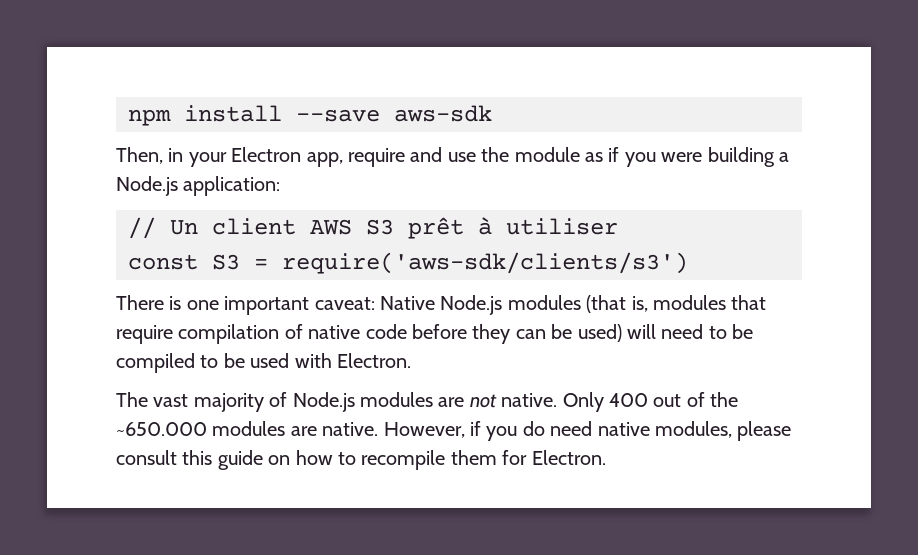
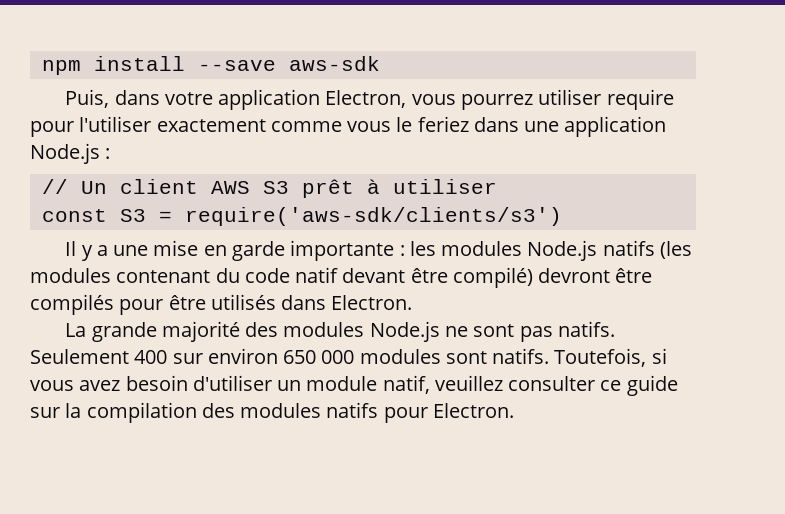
- Then, in your Electron app, require and use the module as if you were building a Node.js application:
+ Puis, dans votre application Electron, vous pourrez utiliser require pour l'utiliser exactement comme vous le feriez dans une application Node.js :
- There is one important caveat: Native Node.js modules (that is, modules that require compilation of native code before they can be used) will need to be compiled to be used with Electron.
- The vast majority of Node.js modules are not native. Only 400 out of the ~650.000 modules are native. However, if you do need native modules, please consult this guide on how to recompile them for Electron.
+ Il y a une mise en garde importante : les modules Node.js natifs (les modules contenant du code natif devant être compilé) devront être compilés pour être utilisés dans Electron.
+ La grande majorité des modules Node.js ne sont pas natifs. Seulement 400 sur environ 650 000 modules sont natifs. Toutefois, si vous avez besoin d'utiliser un module natif, veuillez consulter ce guide sur la compilation des modules natifs pour Electron.

